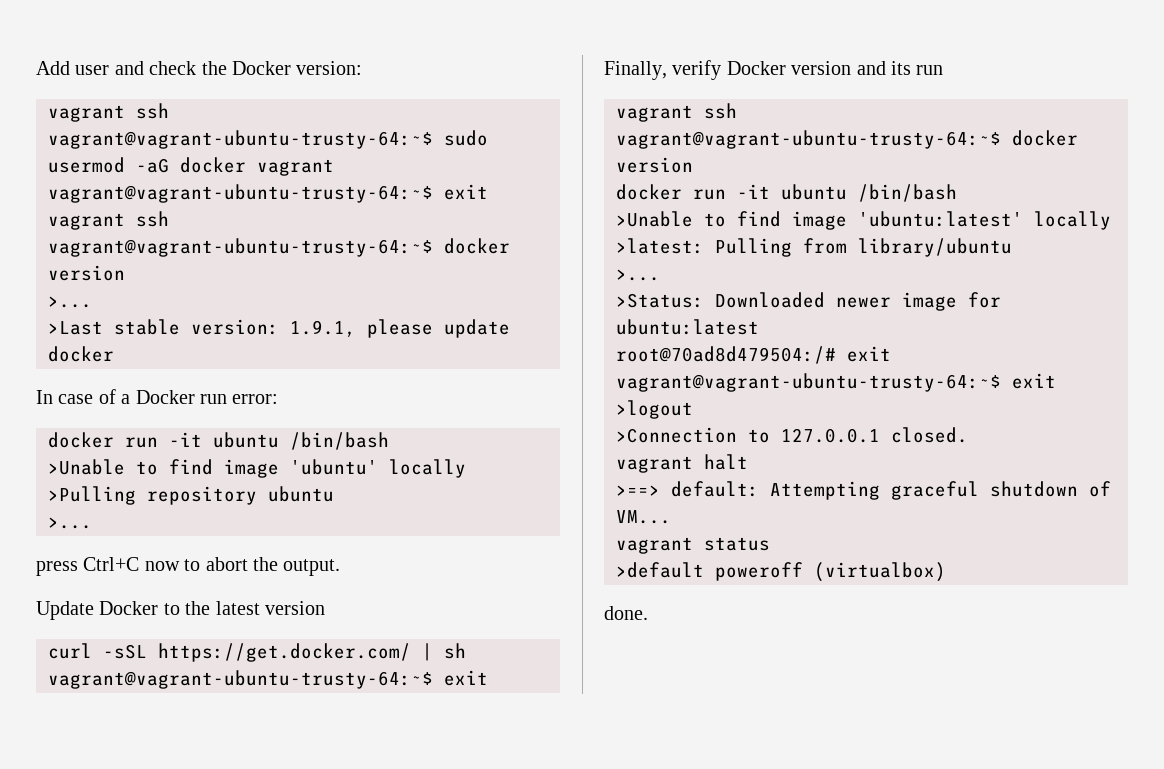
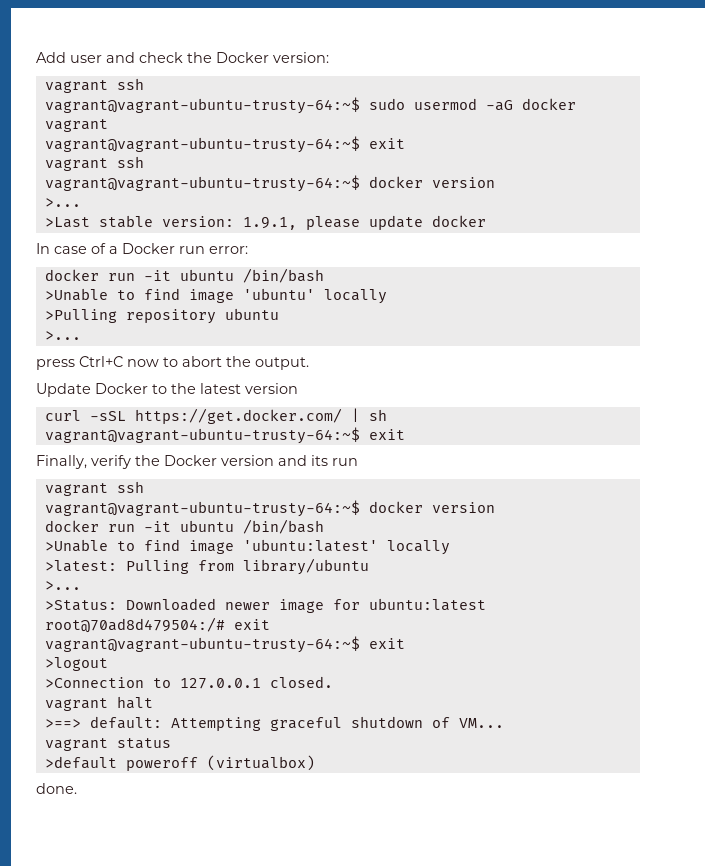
- Finally, verify Docker version and its run
+ Finally, verify the Docker version and its run

